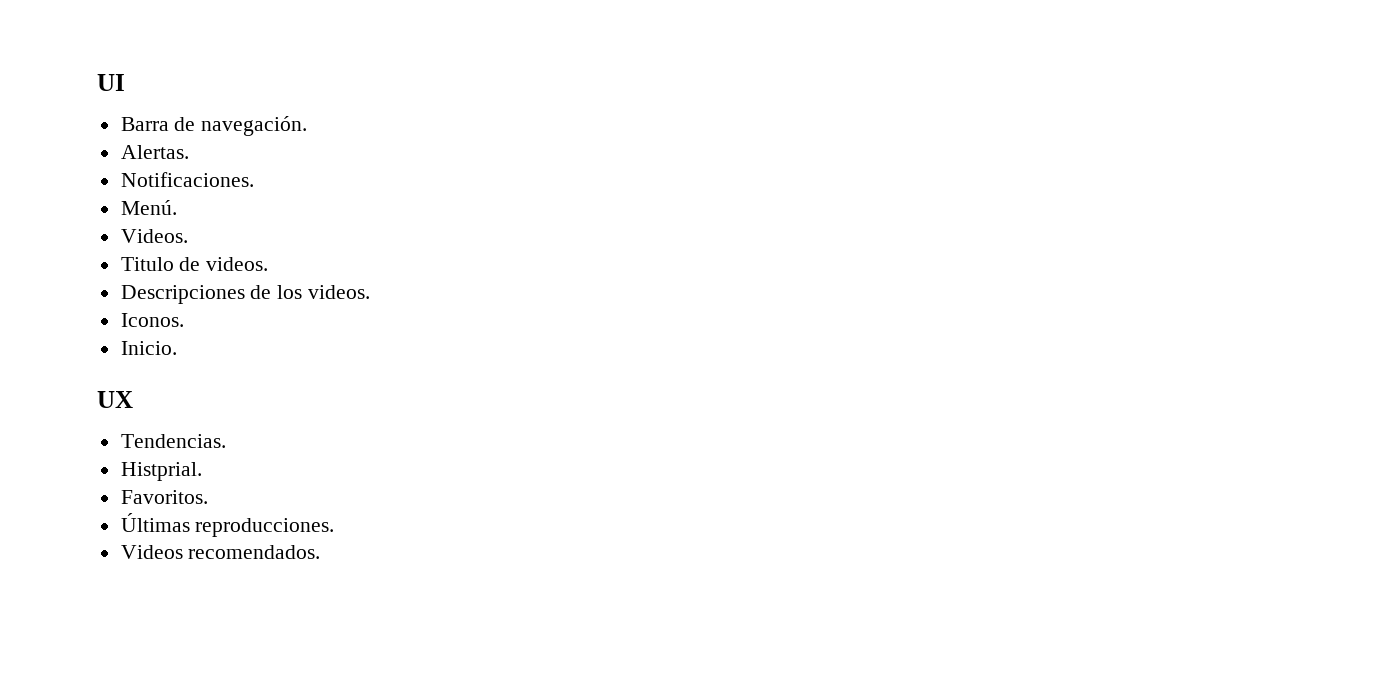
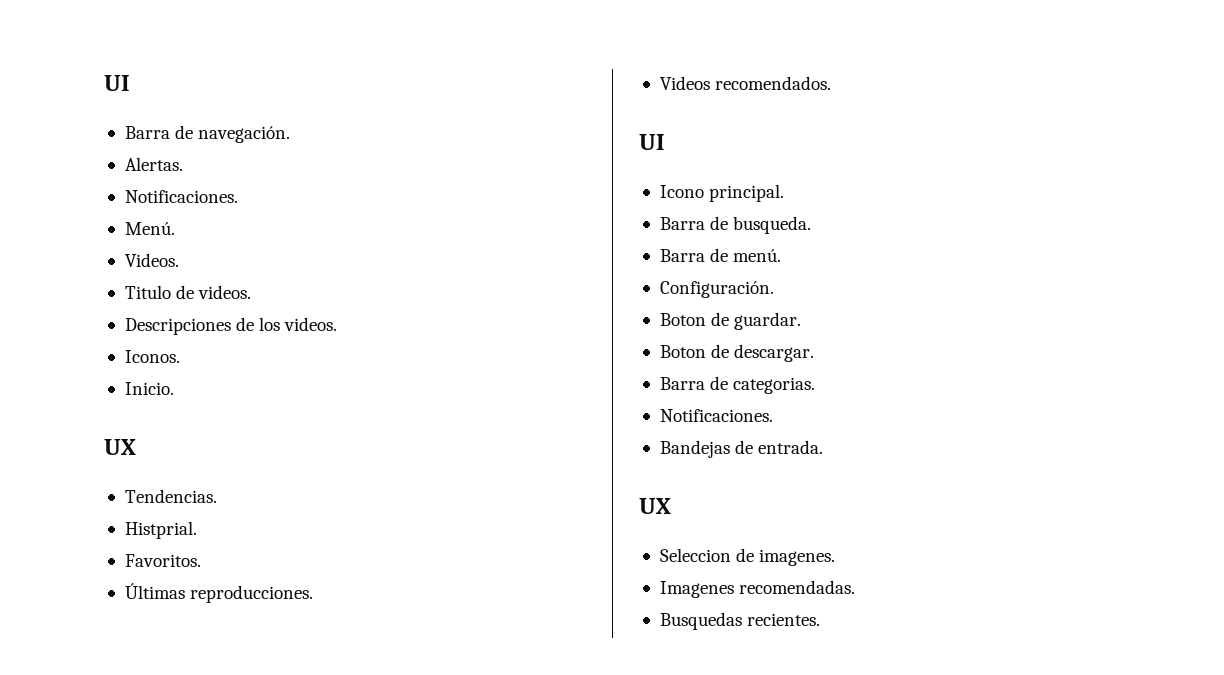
  Videos recomendados.
+ UI
+ Icono principal.
+ Barra de busqueda.
+ Barra de menú.
+ Configuración.
+ Boton de guardar.
+ Boton de descargar.
+ Barra de categorias.
+ Notificaciones.
+ Bandejas de entrada.
+ UX
+ Seleccion de imagenes.
+ Imagenes recomendadas.
+ Busquedas recientes.

